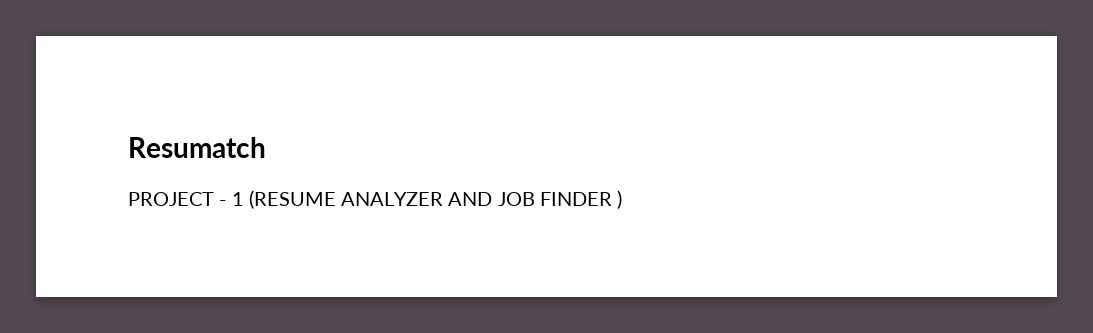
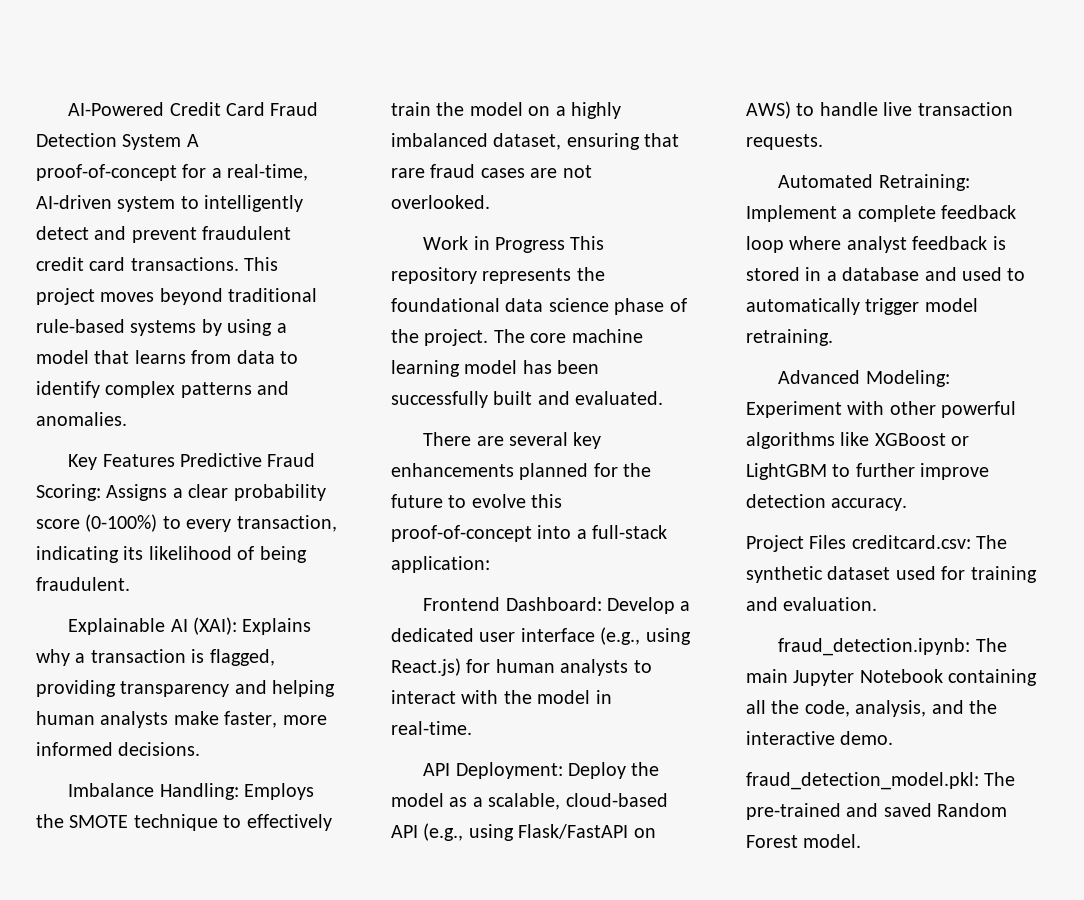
- Resumatch
- PROJECT - 1 (RESUME ANALYZER AND JOB FINDER )
+ AI-Powered Credit Card Fraud Detection System A proof-of-concept for a real-time, AI-driven system to intelligently detect and prevent fraudulent credit card transactions. This project moves beyond traditional rule-based systems by using a model that learns from data to identify complex patterns and anomalies.
+ Key Features Predictive Fraud Scoring: Assigns a clear probability score (0-100%) to every transaction, indicating its likelihood of being fraudulent.
+ Explainable AI (XAI): Explains why a transaction is flagged, providing transparency and helping human analysts make faster, more informed decisions.
+ Imbalance Handling: Employs the SMOTE technique to effectively train the model on a highly imbalanced dataset, ensuring that rare fraud cases are not overlooked.
+ Work in Progress This repository represents the foundational data science phase of the project. The core machine learning model has been successfully built and evaluated.
+ There are several key enhancements planned for the future to evolve this proof-of-concept into a full-stack application:
+ Frontend Dashboard: Develop a dedicated user interface (e.g., using React.js) for human analysts to interact with the model in real-time.
+ API Deployment: Deploy the model as a scalable, cloud-based API (e.g., using Flask/FastAPI on AWS) to handle live transaction requests.
+ Automated Retraining: Implement a complete feedback loop where analyst feedback is stored in a database and used to automatically trigger model retraining.
+ Advanced Modeling: Experiment with other powerful algorithms like XGBoost or LightGBM to further improve detection accuracy.
+ Project Files creditcard.csv: The synthetic dataset used for training and evaluation.
+ fraud_detection.ipynb: The main Jupyter Notebook containing all the code, analysis, and the interactive demo.
+ fraud_detection_model.pkl: The pre-trained and saved Random Forest model.

